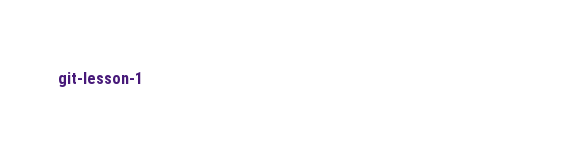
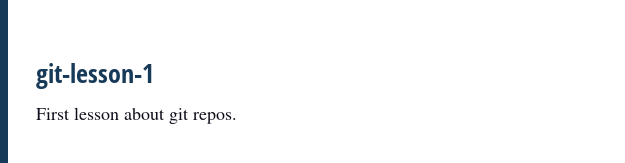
+ First lesson about git repos.

